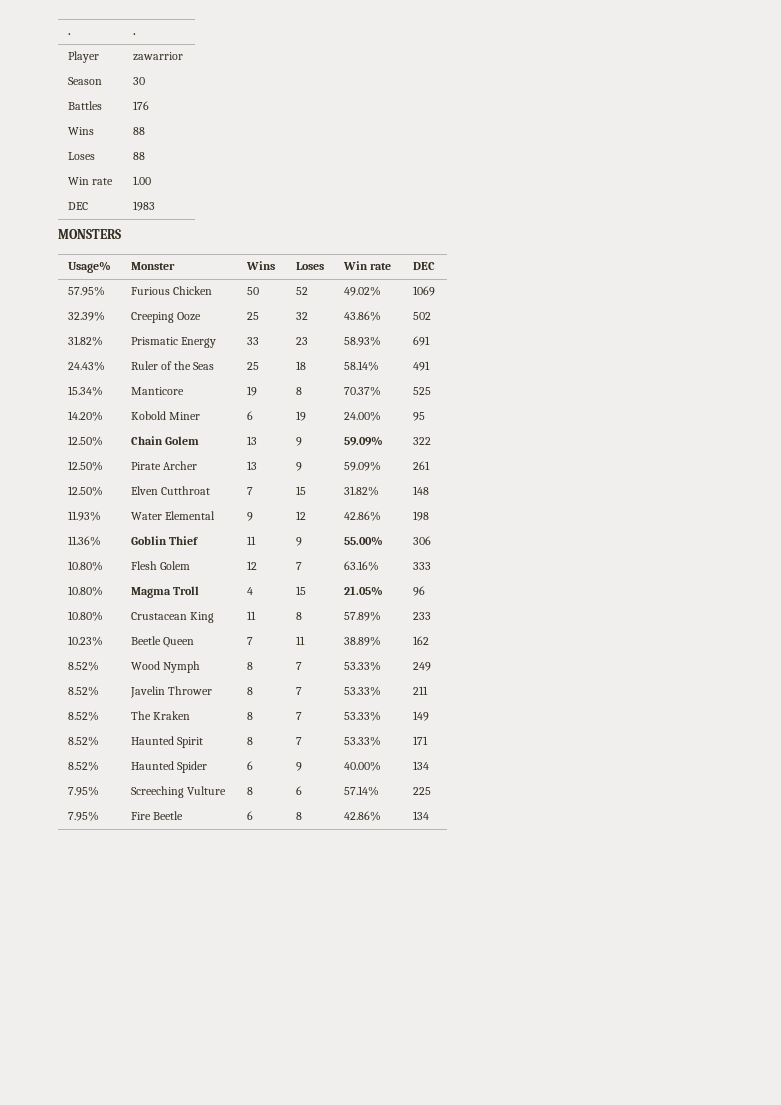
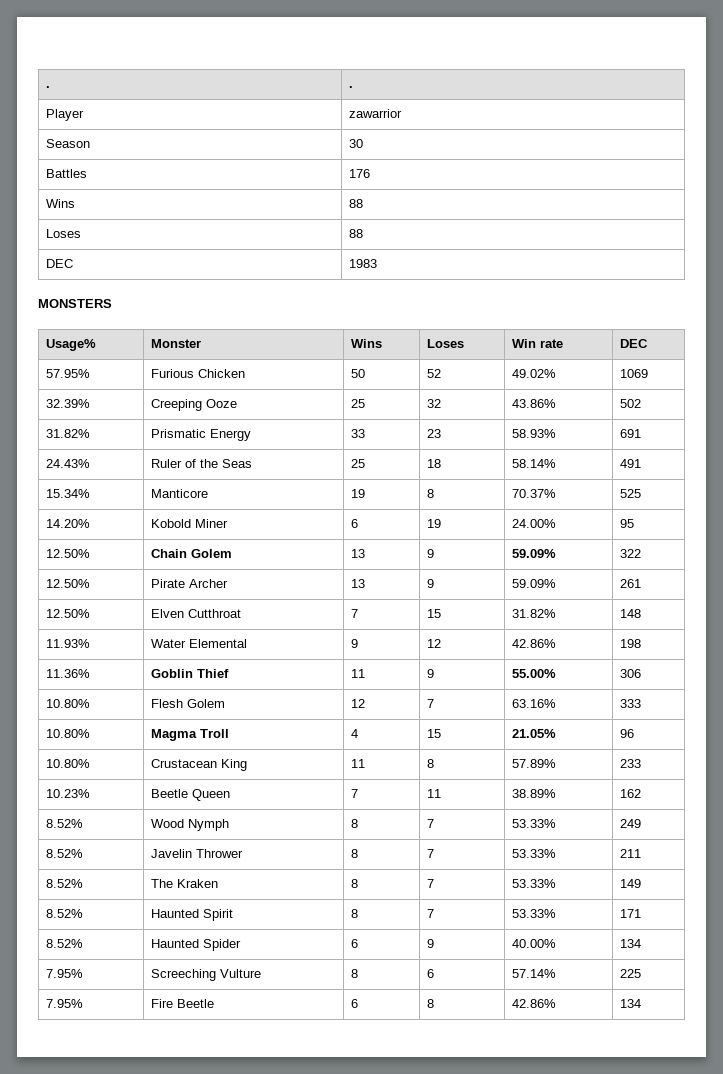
- Win rate | 1.00

